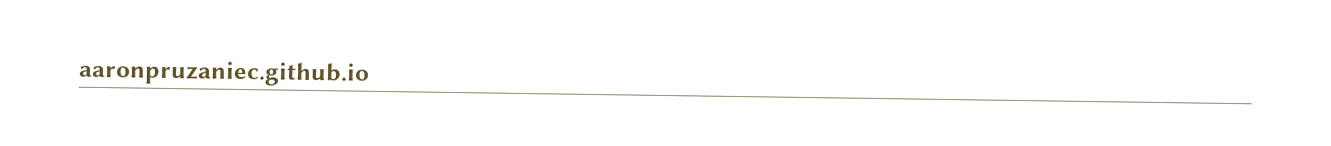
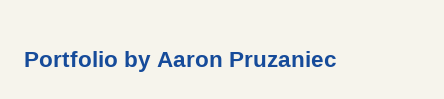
- aaronpruzaniec.github.io
+ Portfolio by Aaron Pruzaniec

